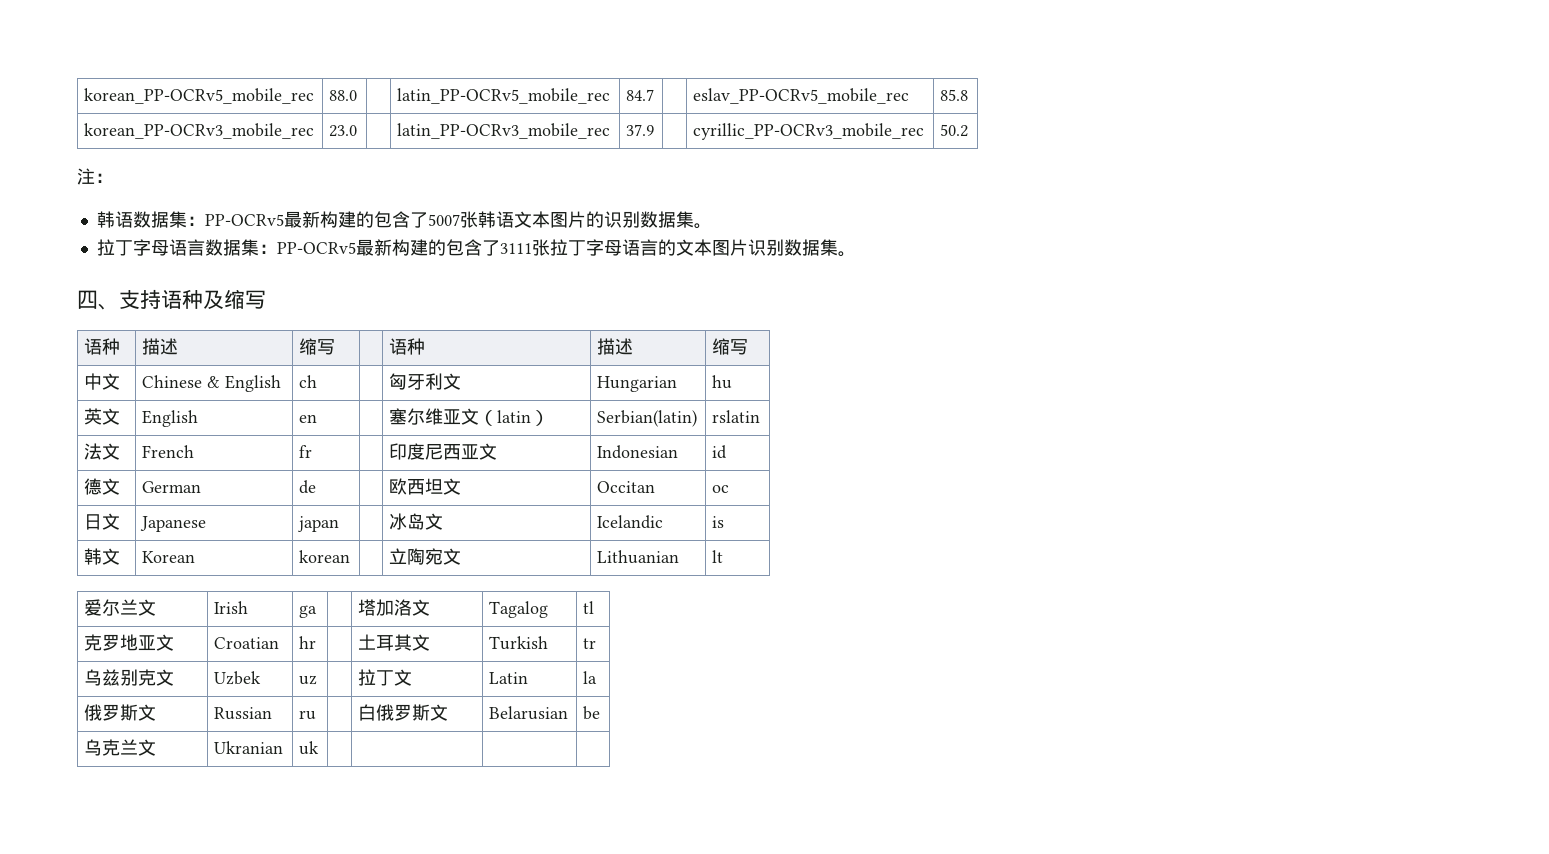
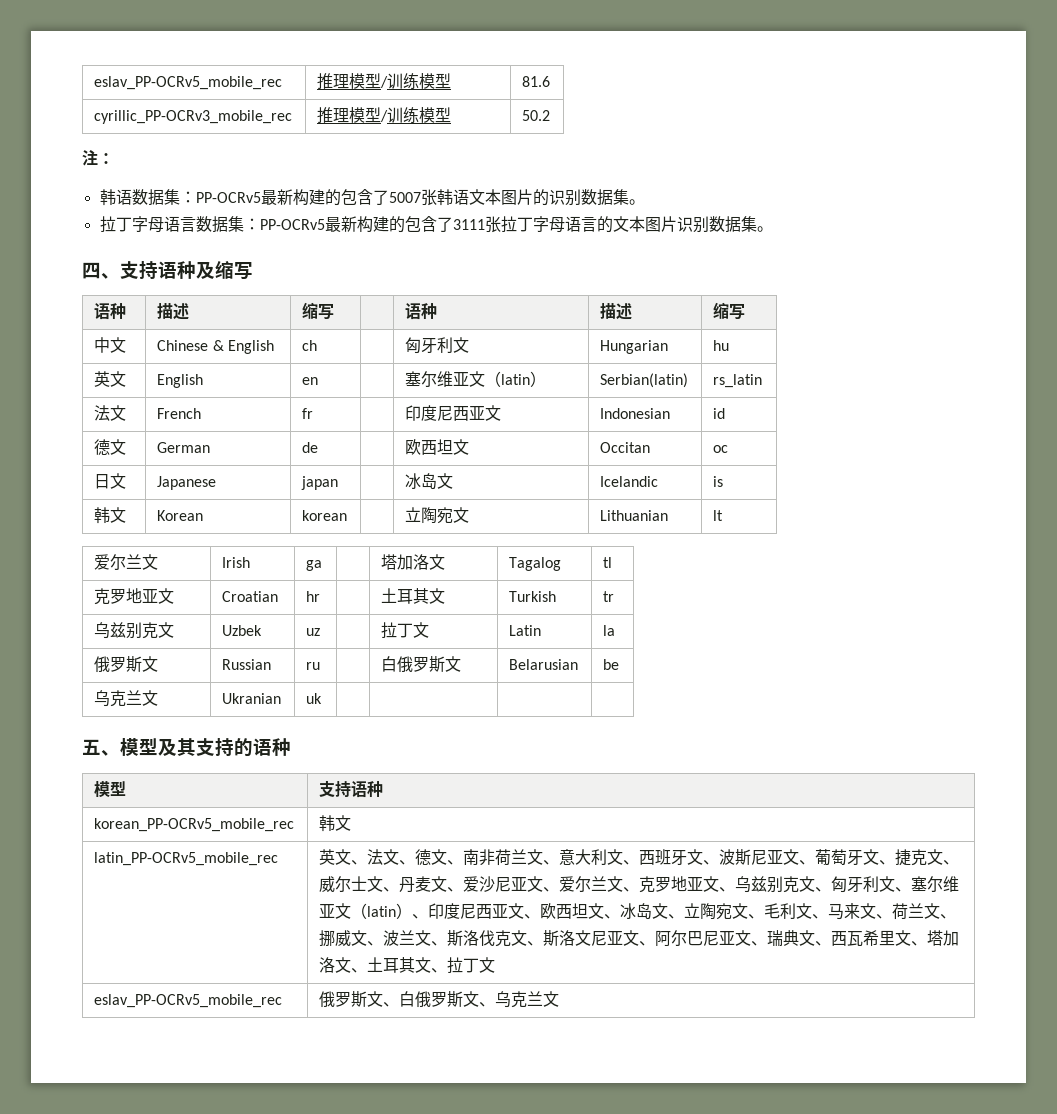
- korean_PP-OCRv5_mobile_rec | 88.0 | | latin_PP-OCRv5_mobile_rec | 84.7 | | eslav_PP-OCRv5_mobile_rec | 85.8
- korean_PP-OCRv3_mobile_rec | 23.0 | | latin_PP-OCRv3_mobile_rec | 37.9 | | cyrillic_PP-OCRv3_mobile_rec | 50.2
+ eslav_PP-OCRv5_mobile_rec | 推理模型/训练模型 | 81.6
+ cyrillic_PP-OCRv3_mobile_rec | 推理模型/训练模型 | 50.2
- 英文 | English | en | | 塞尔维亚文（latin） | Serbian(latin) | rslatin
+ 英文 | English | en | | 塞尔维亚文（latin） | Serbian(latin) | rs_latin
+ 五、模型及其支持的语种
+ 模型 | 支持语种
+ korean_PP-OCRv5_mobile_rec | 韩文
+ latin_PP-OCRv5_mobile_rec | 英文、法文、德文、南非荷兰文、意大利文、西班牙文、波斯尼亚文、葡萄牙文、捷克文、威尔士文、丹麦文、爱沙尼亚文、爱尔兰文、克罗地亚文、乌兹别克文、匈牙利文、塞尔维亚文（latin）、印度尼西亚文、欧西坦文、冰岛文、立陶宛文、毛利文、马来文、荷兰文、挪威文、波兰文、斯洛伐克文、斯洛文尼亚文、阿尔巴尼亚文、瑞典文、西瓦希里文、塔加洛文、土耳其文、拉丁文
+ eslav_PP-OCRv5_mobile_rec | 俄罗斯文、白俄罗斯文、乌克兰文

